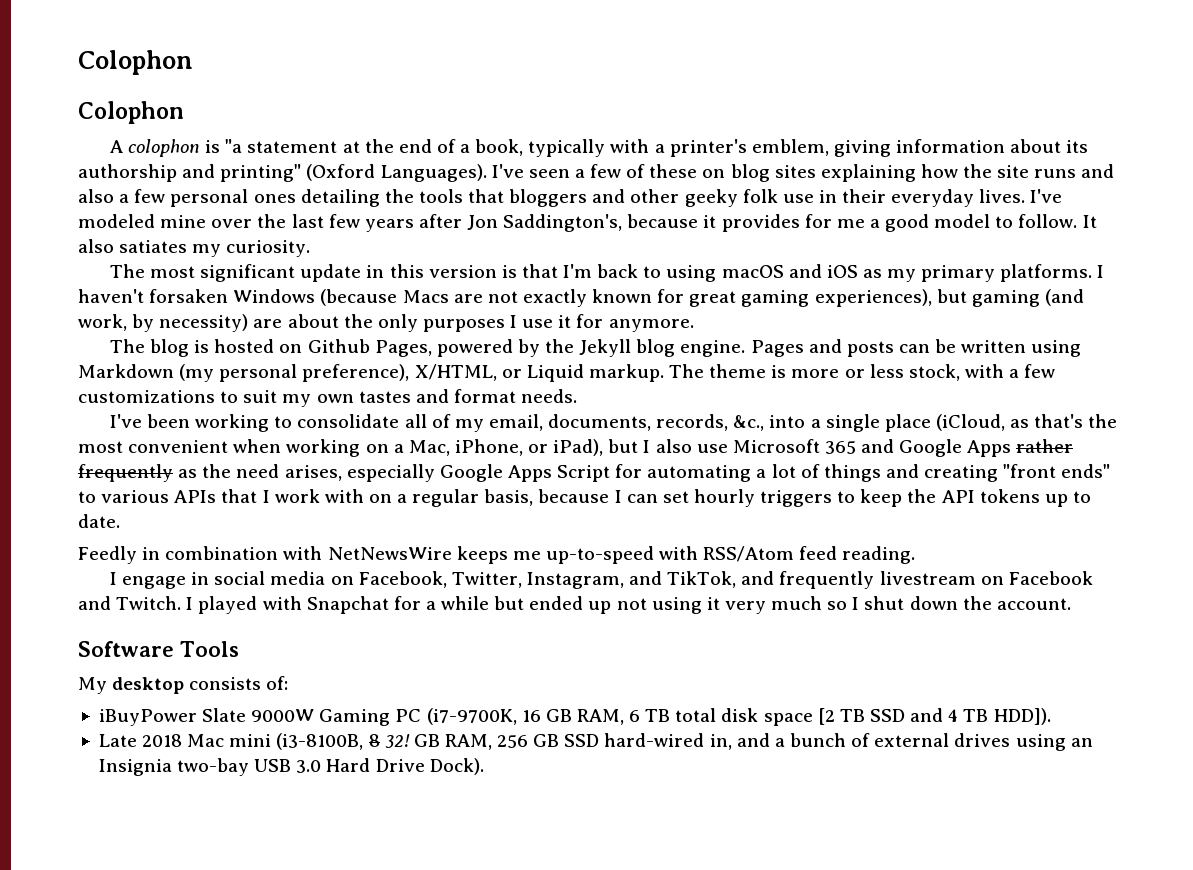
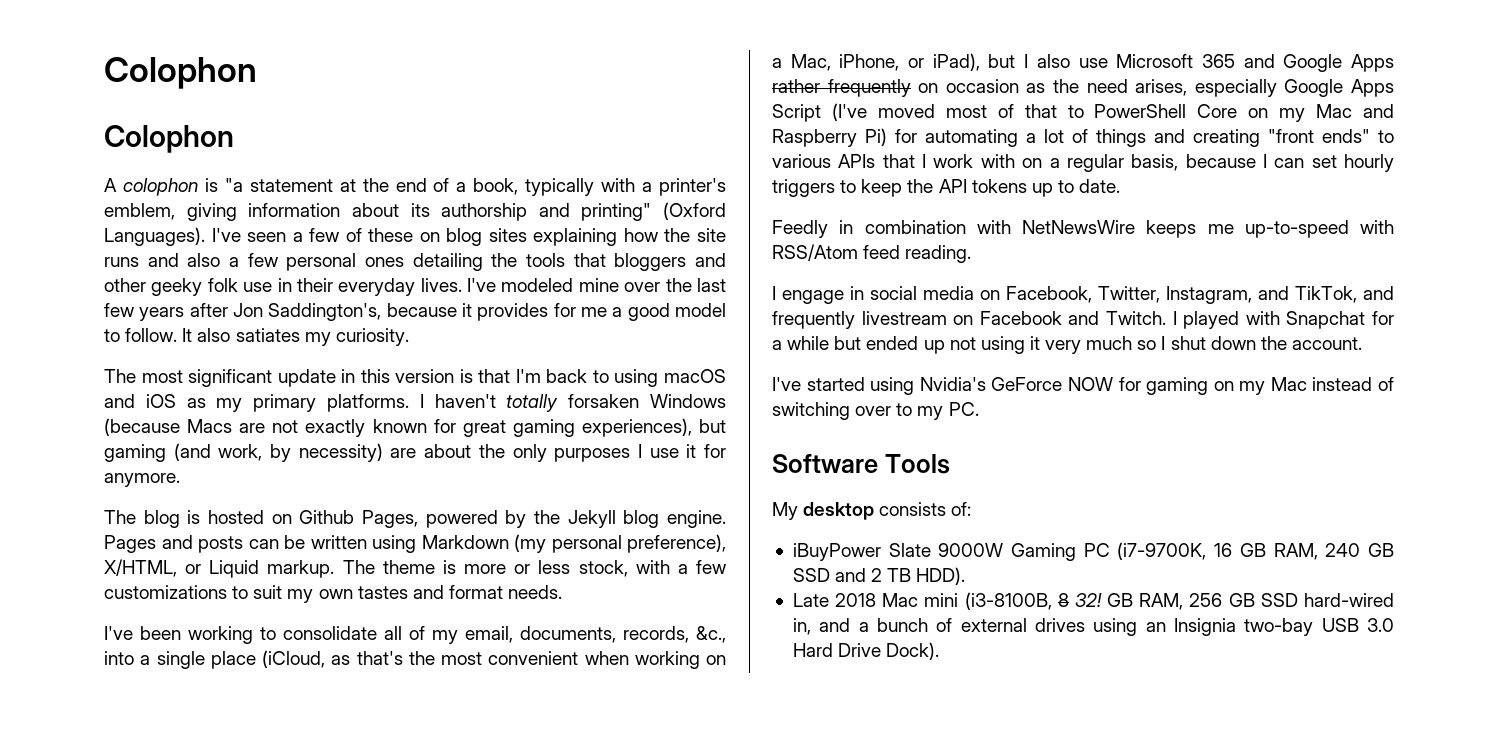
- I haven't forsaken Windows (because Macs are not exactly known for great gaming experiences), but gaming (and work, by necessity) are about the only purposes I use it for anymore.
+ I haven't totally forsaken Windows (because Macs are not exactly known for great gaming experiences), but gaming (and work, by necessity) are about the only purposes I use it for anymore.
- I've been working to consolidate all of my email, documents, records, &c., into a single place (iCloud, as that's the most convenient when working on a Mac, iPhone, or iPad), but I also use Microsoft 365 and Google Apps rather frequently as the need arises, especially Google Apps Script for automating a lot of things and creating "front ends" to various APIs that I work with on a regular basis, because I can set hourly triggers to keep the API tokens up to date.
+ I've been working to consolidate all of my email, documents, records, &c., into a single place (iCloud, as that's the most convenient when working on a Mac, iPhone, or iPad), but I also use Microsoft 365 and Google Apps rather frequently on occasion as the need arises, especially Google Apps Script (I've moved most of that to PowerShell Core on my Mac and Raspberry Pi) for automating a lot of things and creating "front ends" to various APIs that I work with on a regular basis, because I can set hourly triggers to keep the API tokens up to date.
+ I've started using Nvidia's GeForce NOW for gaming on my Mac instead of switching over to my PC.
- iBuyPower Slate 9000W Gaming PC (i7-9700K, 16 GB RAM, 6 TB total disk space [2 TB SSD and 4 TB HDD]).
+ iBuyPower Slate 9000W Gaming PC (i7-9700K, 16 GB RAM, 240 GB SSD and 2 TB HDD).

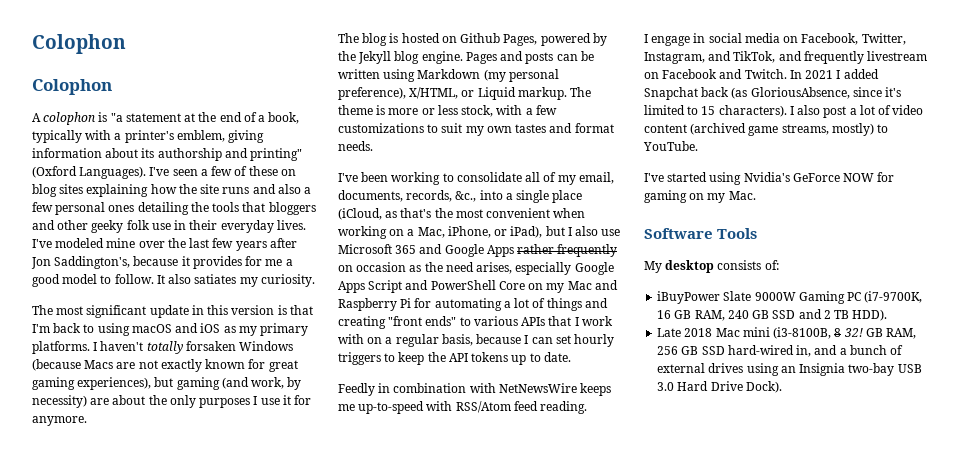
- I've been working to consolidate all of my email, documents, records, &c., into a single place (iCloud, as that's the most convenient when working on a Mac, iPhone, or iPad), but I also use Microsoft 365 and Google Apps rather frequently on occasion as the need arises, especially Google Apps Script (I've moved most of that to PowerShell Core on my Mac and Raspberry Pi) for automating a lot of things and creating "front ends" to various APIs that I work with on a regular basis, because I can set hourly triggers to keep the API tokens up to date.
+ I've been working to consolidate all of my email, documents, records, &c., into a single place (iCloud, as that's the most convenient when working on a Mac, iPhone, or iPad), but I also use Microsoft 365 and Google Apps rather frequently on occasion as the need arises, especially Google Apps Script and PowerShell Core on my Mac and Raspberry Pi for automating a lot of things and creating "front ends" to various APIs that I work with on a regular basis, because I can set hourly triggers to keep the API tokens up to date.
- I played with Snapchat for a while but ended up not using it very much so I shut down the account.
+ In 2021 I added Snapchat back (as GloriousAbsence, since it's limited to 15 characters). I also post a lot of video content (archived game streams, mostly) to YouTube.
- I've started using Nvidia's GeForce NOW for gaming on my Mac instead of switching over to my PC.
+ I've started using Nvidia's GeForce NOW for gaming on my Mac.

